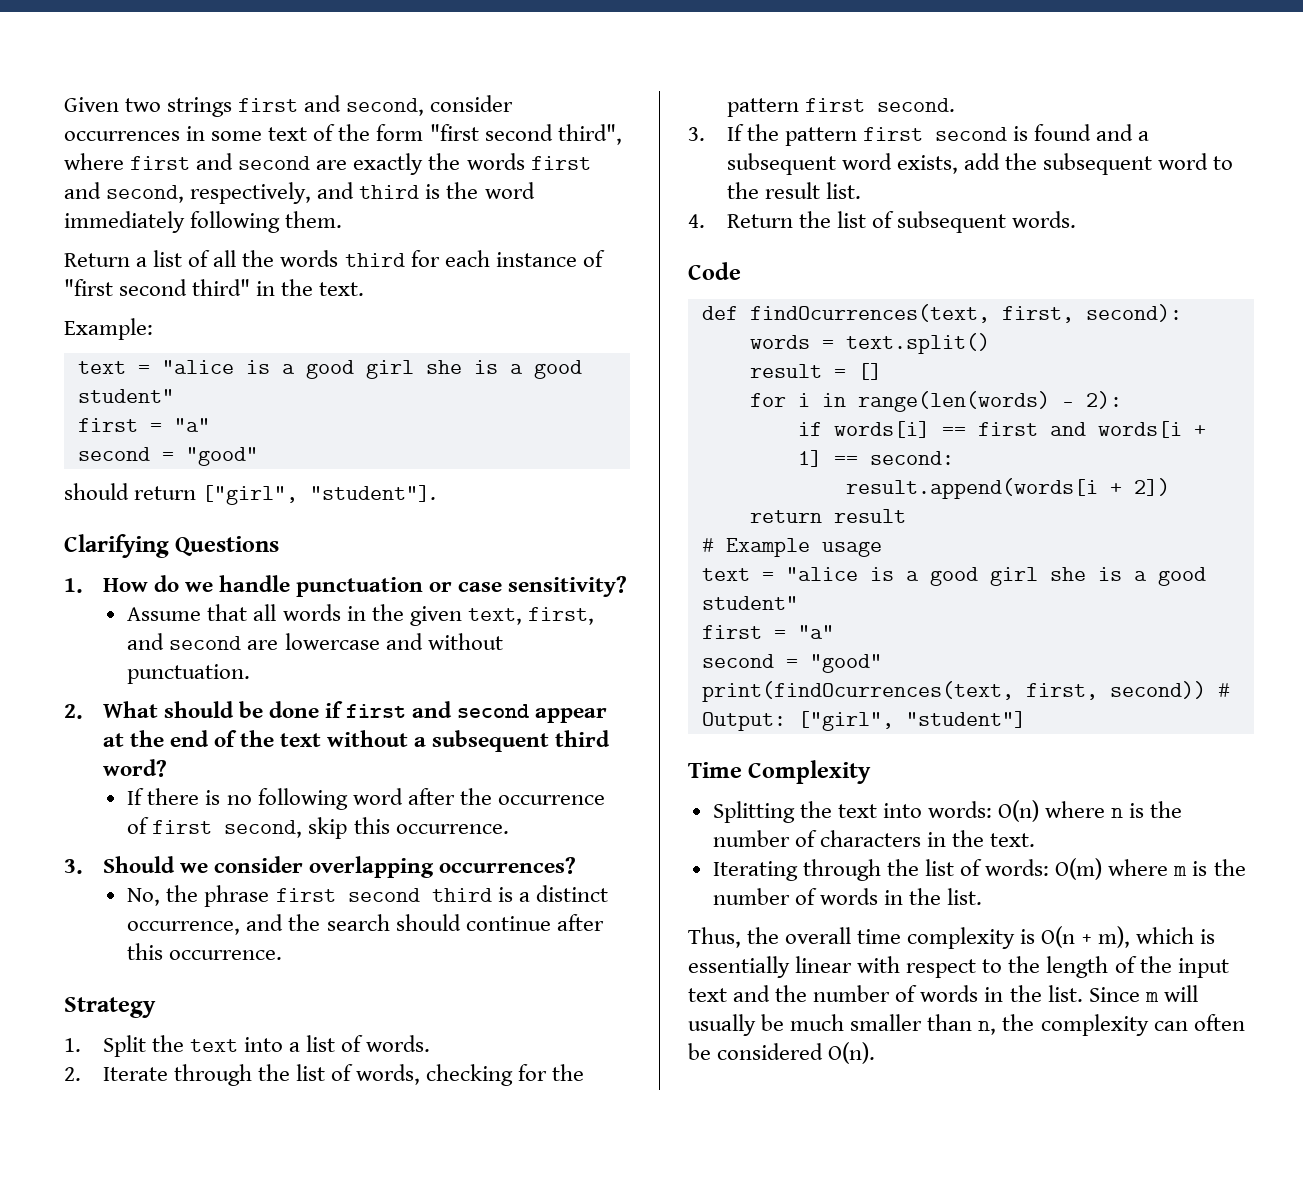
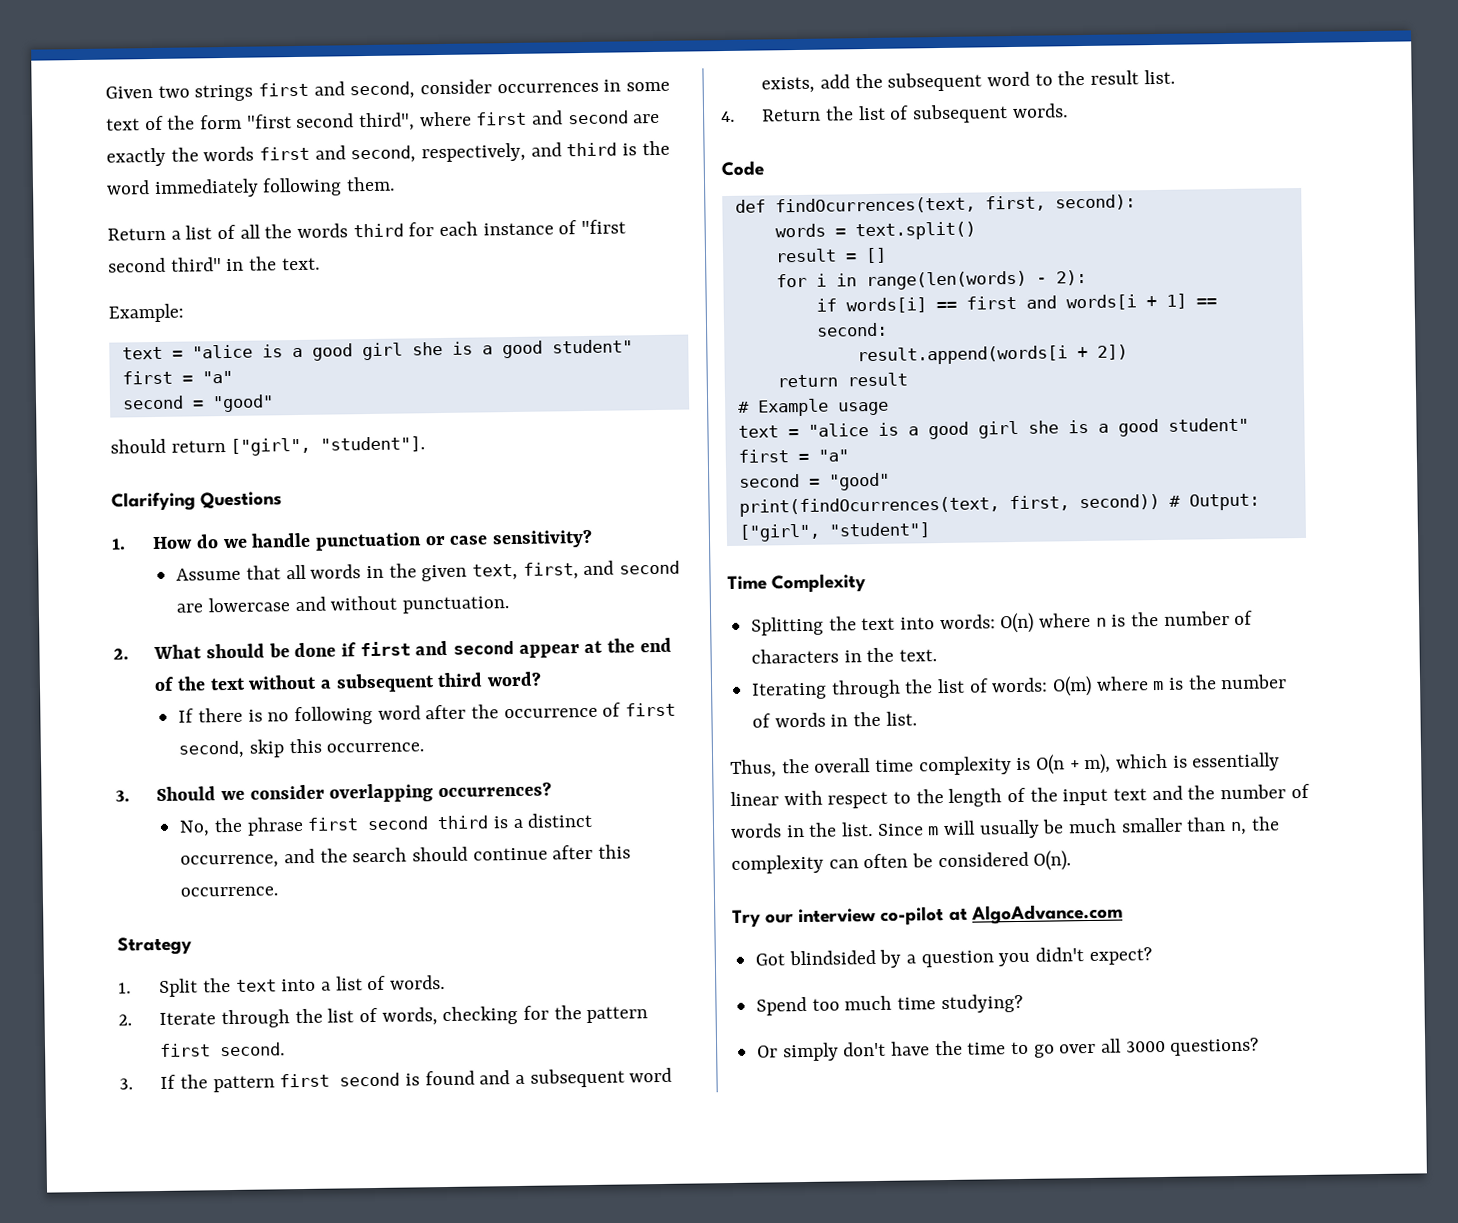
+ Try our interview co-pilot at AlgoAdvance.com
+ Got blindsided by a question you didn't expect?
+ Spend too much time studying?
+ Or simply don't have the time to go over all 3000 questions?

